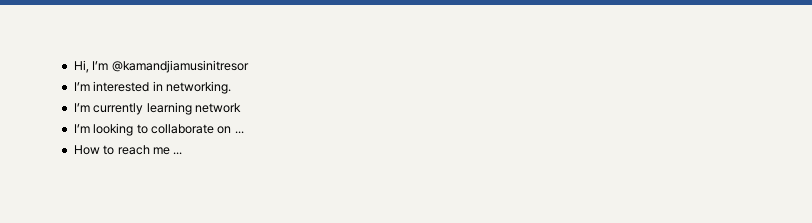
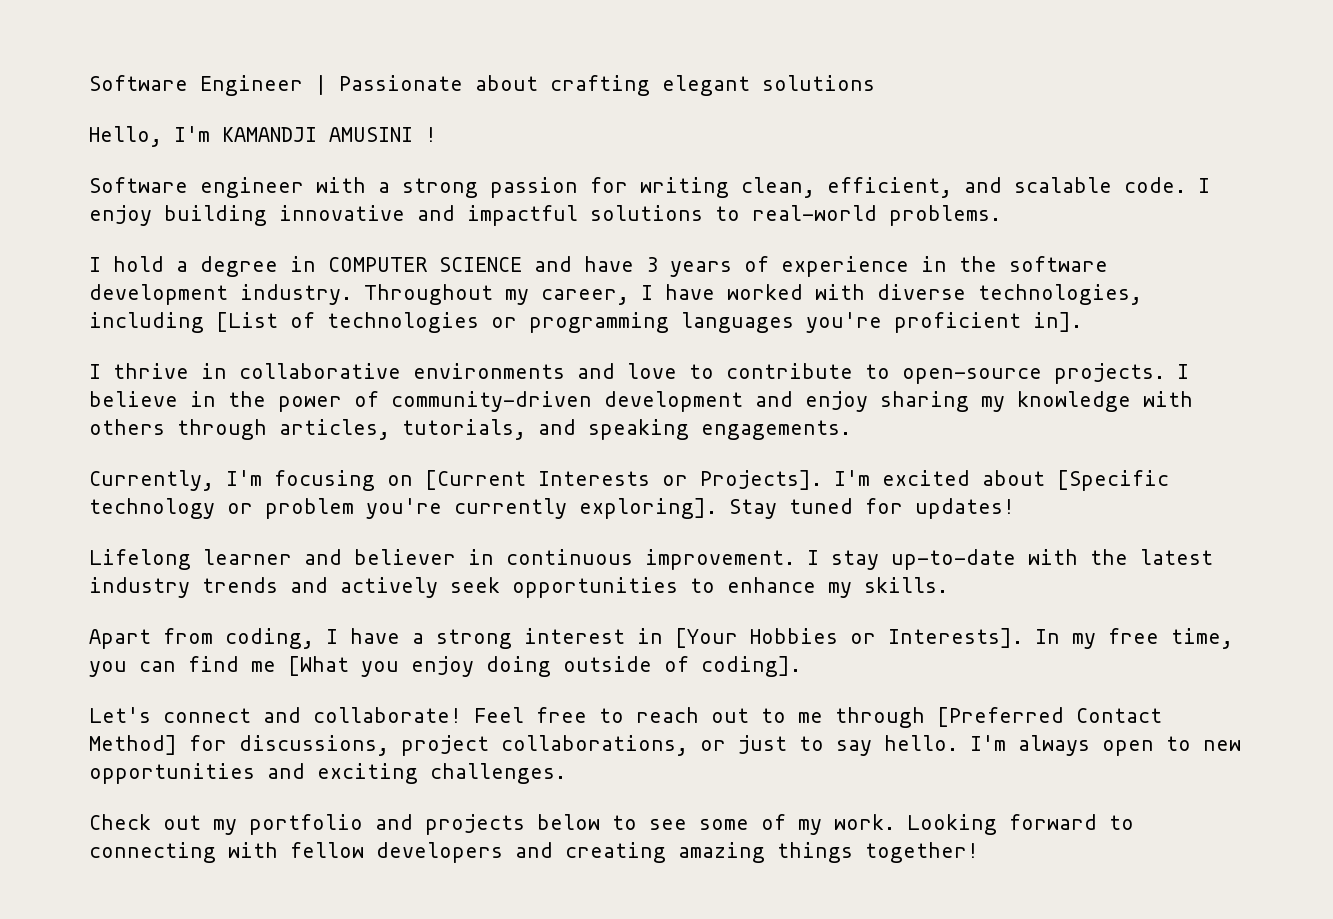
- Hi, I’m @kamandjiamusinitresor
- I’m interested in networking.
- I’m currently learning network
- I’m looking to collaborate on ...
- How to reach me ...
+ Software Engineer | Passionate about crafting elegant solutions
+ Hello, I'm KAMANDJI AMUSINI !
+ Software engineer with a strong passion for writing clean, efficient, and scalable code. I enjoy building innovative and impactful solutions to real-world problems.
+ I hold a degree in COMPUTER SCIENCE and have 3 years of experience in the software development industry. Throughout my career, I have worked with diverse technologies, including [List of technologies or programming languages you're proficient in].
+ I thrive in collaborative environments and love to contribute to open-source projects. I believe in the power of community-driven development and enjoy sharing my knowledge with others through articles, tutorials, and speaking engagements.
+ Currently, I'm focusing on [Current Interests or Projects]. I'm excited about [Specific technology or problem you're currently exploring]. Stay tuned for updates!
+ Lifelong learner and believer in continuous improvement. I stay up-to-date with the latest industry trends and actively seek opportunities to enhance my skills.
+ Apart from coding, I have a strong interest in [Your Hobbies or Interests]. In my free time, you can find me [What you enjoy doing outside of coding].
+ Let's connect and collaborate! Feel free to reach out to me through [Preferred Contact Method] for discussions, project collaborations, or just to say hello. I'm always open to new opportunities and exciting challenges.
+ Check out my portfolio and projects below to see some of my work. Looking forward to connecting with fellow developers and creating amazing things together!

